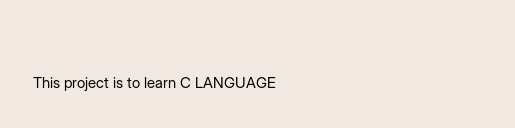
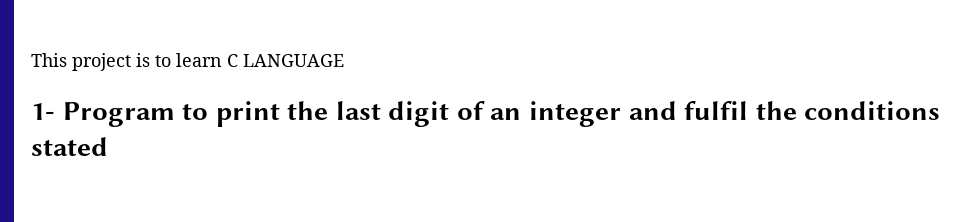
+ 1- Program to print the last digit of an integer and fulfil the conditions stated

